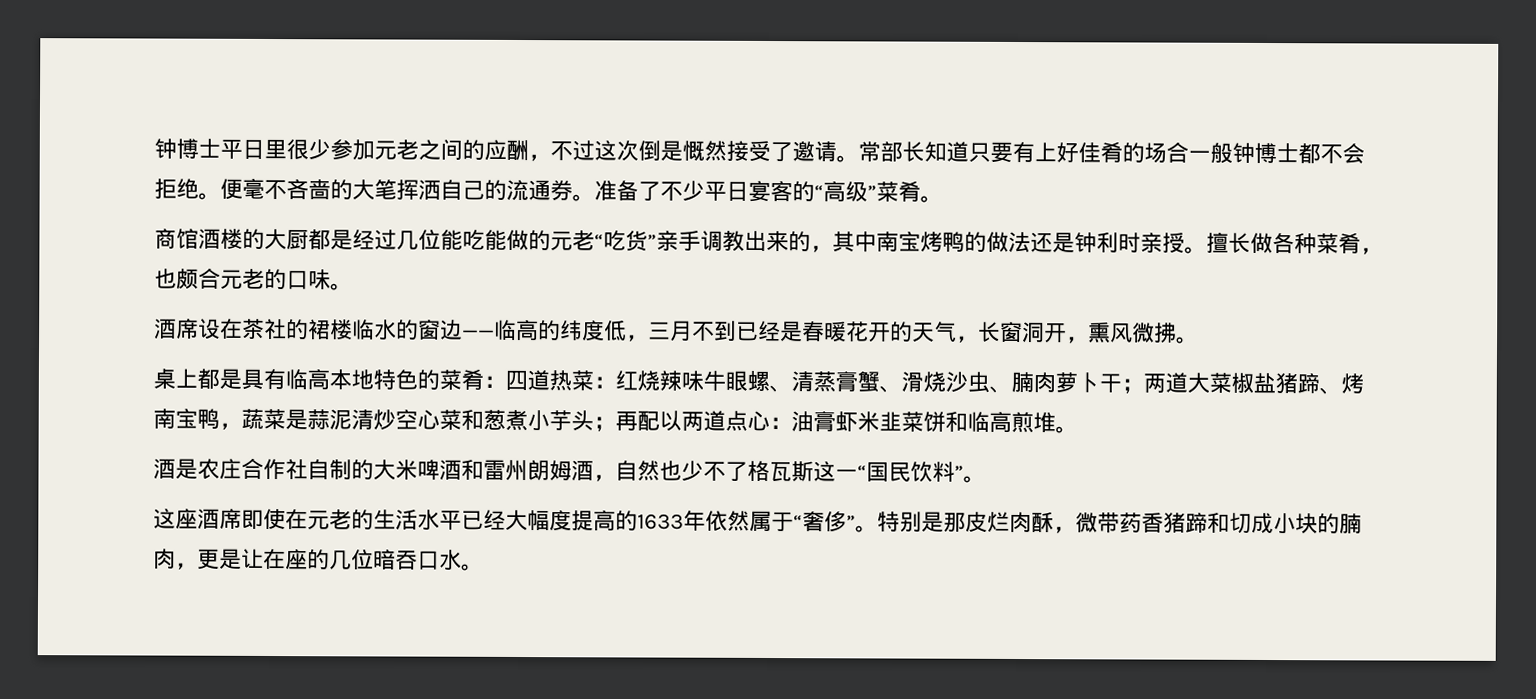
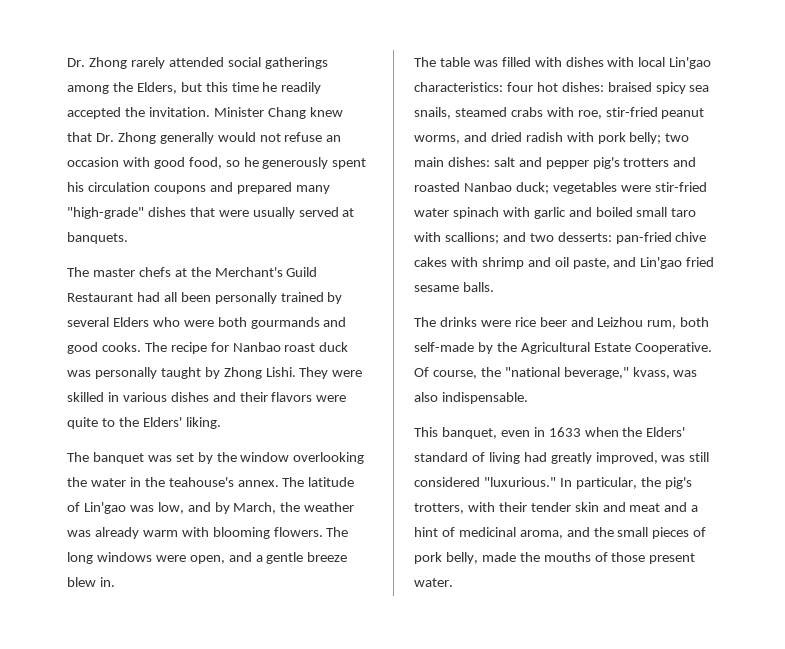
- 钟博士平日里很少参加元老之间的应酬，不过这次倒是慨然接受了邀请。常部长知道只要有上好佳肴的场合一般钟博士都不会拒绝。便毫不吝啬的大笔挥洒自己的流通券。准备了不少平日宴客的“高级”菜肴。
- 商馆酒楼的大厨都是经过几位能吃能做的元老“吃货”亲手调教出来的，其中南宝烤鸭的做法还是钟利时亲授。擅长做各种菜肴，也颇合元老的口味。
- 酒席设在茶社的裙楼临水的窗边——临高的纬度低，三月不到已经是春暖花开的天气，长窗洞开，熏风微拂。
- 桌上都是具有临高本地特色的菜肴：四道热菜：红烧辣味牛眼螺、清蒸膏蟹、滑烧沙虫、腩肉萝卜干；两道大菜椒盐猪蹄、烤南宝鸭，蔬菜是蒜泥清炒空心菜和葱煮小芋头；再配以两道点心：油膏虾米韭菜饼和临高煎堆。
- 酒是农庄合作社自制的大米啤酒和雷州朗姆酒，自然也少不了格瓦斯这一“国民饮料”。
- 这座酒席即使在元老的生活水平已经大幅度提高的1633年依然属于“奢侈”。特别是那皮烂肉酥，微带药香猪蹄和切成小块的腩肉，更是让在座的几位暗吞口水。
+ Dr. Zhong rarely attended social gatherings among the Elders, but this time he readily accepted the invitation. Minister Chang knew that Dr. Zhong generally would not refuse an occasion with good food, so he generously spent his circulation coupons and prepared many "high-grade" dishes that were usually served at banquets.
+ The master chefs at the Merchant's Guild Restaurant had all been personally trained by several Elders who were both gourmands and good cooks. The recipe for Nanbao roast duck was personally taught by Zhong Lishi. They were skilled in various dishes and their flavors were quite to the Elders' liking.
+ The banquet was set by the window overlooking the water in the teahouse's annex. The latitude of Lin'gao was low, and by March, the weather was already warm with blooming flowers. The long windows were open, and a gentle breeze blew in.
+ The table was filled with dishes with local Lin'gao characteristics: four hot dishes: braised spicy sea snails, steamed crabs with roe, stir-fried peanut worms, and dried radish with pork belly; two main dishes: salt and pepper pig's trotters and roasted Nanbao duck; vegetables were stir-fried water spinach with garlic and boiled small taro with scallions; and two desserts: pan-fried chive cakes with shrimp and oil paste, and Lin'gao fried sesame balls.
+ The drinks were rice beer and Leizhou rum, both self-made by the Agricultural Estate Cooperative. Of course, the "national beverage," kvass, was also indispensable.
+ This banquet, even in 1633 when the Elders' standard of living had greatly improved, was still considered "luxurious." In particular, the pig's trotters, with their tender skin and meat and a hint of medicinal aroma, and the small pieces of pork belly, made the mouths of those present water.

